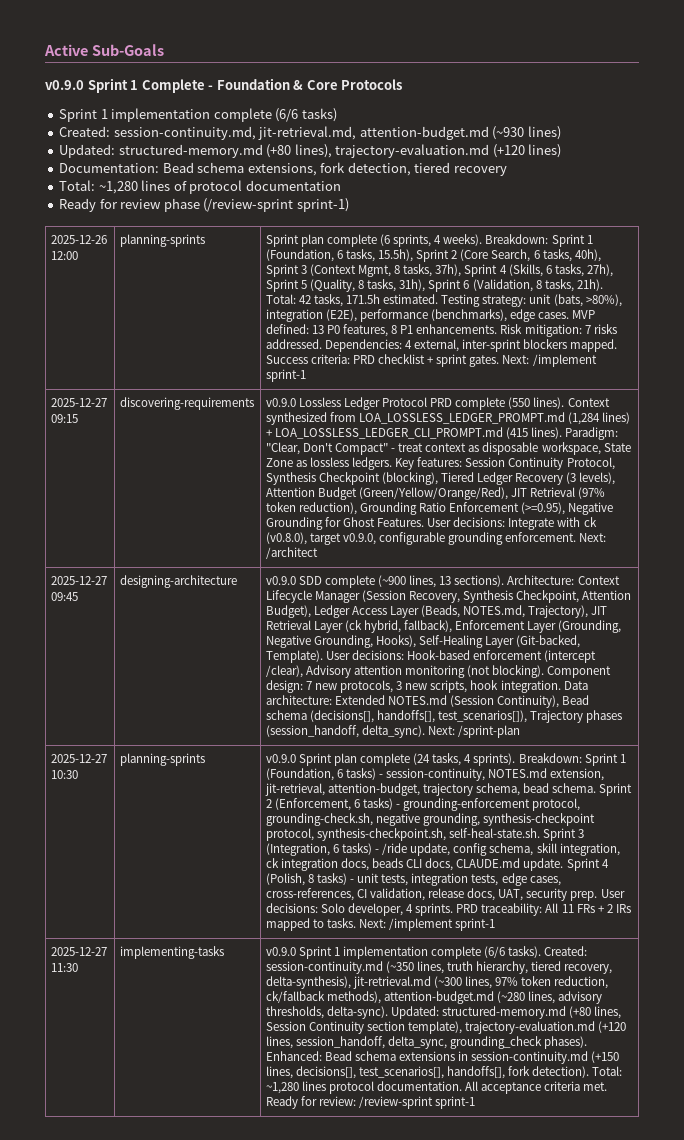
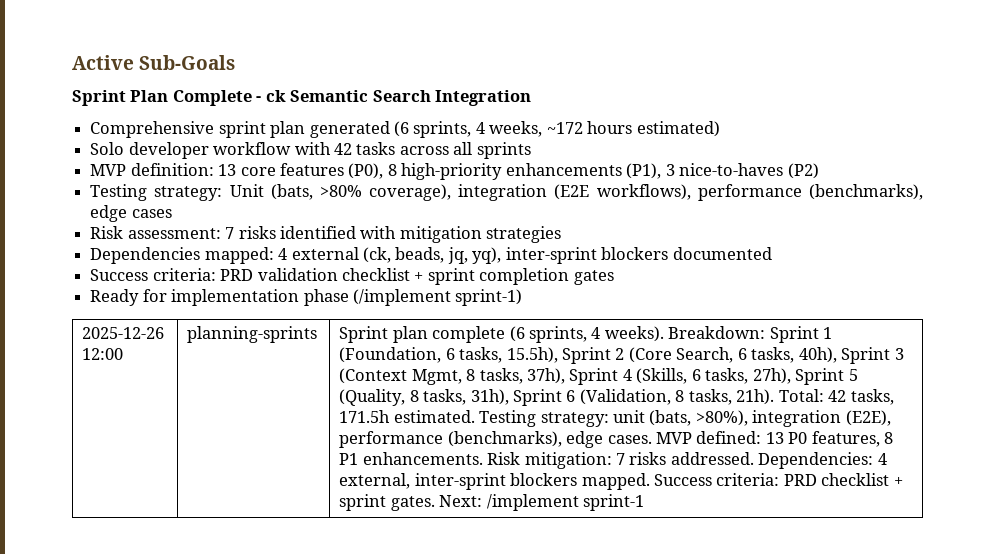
- v0.9.0 Sprint 1 Complete - Foundation & Core Protocols
- Sprint 1 implementation complete (6/6 tasks)
- Created: session-continuity.md, jit-retrieval.md, attention-budget.md (~930 lines)
- Updated: structured-memory.md (+80 lines), trajectory-evaluation.md (+120 lines)
- Documentation: Bead schema extensions, fork detection, tiered recovery
- Total: ~1,280 lines of protocol documentation
- Ready for review phase (/review-sprint sprint-1)
+ Sprint Plan Complete - ck Semantic Search Integration
+ Comprehensive sprint plan generated (6 sprints, 4 weeks, ~172 hours estimated)
+ Solo developer workflow with 42 tasks across all sprints
+ MVP definition: 13 core features (P0), 8 high-priority enhancements (P1), 3 nice-to-haves (P2)
+ Testing strategy: Unit (bats, >80% coverage), integration (E2E workflows), performance (benchmarks), edge cases
+ Risk assessment: 7 risks identified with mitigation strategies
+ Dependencies mapped: 4 external (ck, beads, jq, yq), inter-sprint blockers documented
+ Success criteria: PRD validation checklist + sprint completion gates
+ Ready for implementation phase (/implement sprint-1)
- 2025-12-27 09:15 | discovering-requirements | v0.9.0 Lossless Ledger Protocol PRD complete (550 lines). Context synthesized from LOA_LOSSLESS_LEDGER_PROMPT.md (1,284 lines) + LOA_LOSSLESS_LEDGER_CLI_PROMPT.md (415 lines). Paradigm: "Clear, Don't Compact" - treat context as disposable workspace, State Zone as lossless ledgers. Key features: Session Continuity Protocol, Synthesis Checkpoint (blocking), Tiered Ledger Recovery (3 levels), Attention Budget (Green/Yellow/Orange/Red), JIT Retrieval (97% token reduction), Grounding Ratio Enforcement (>=0.95), Negative Grounding for Ghost Features. User decisions: Integrate with ck (v0.8.0), target v0.9.0, configurable grounding enforcement. Next: /architect
- 2025-12-27 09:45 | designing-architecture | v0.9.0 SDD complete (~900 lines, 13 sections). Architecture: Context Lifecycle Manager (Session Recovery, Synthesis Checkpoint, Attention Budget), Ledger Access Layer (Beads, NOTES.md, Trajectory), JIT Retrieval Layer (ck hybrid, fallback), Enforcement Layer (Grounding, Negative Grounding, Hooks), Self-Healing Layer (Git-backed, Template). User decisions: Hook-based enforcement (intercept /clear), Advisory attention monitoring (not blocking). Component design: 7 new protocols, 3 new scripts, hook integration. Data architecture: Extended NOTES.md (Session Continuity), Bead schema (decisions[], handoffs[], test_scenarios[]), Trajectory phases (session_handoff, delta_sync). Next: /sprint-plan
- 2025-12-27 10:30 | planning-sprints | v0.9.0 Sprint plan complete (24 tasks, 4 sprints). Breakdown: Sprint 1 (Foundation, 6 tasks) - session-continuity, NOTES.md extension, jit-retrieval, attention-budget, trajectory schema, bead schema. Sprint 2 (Enforcement, 6 tasks) - grounding-enforcement protocol, grounding-check.sh, negative grounding, synthesis-checkpoint protocol, synthesis-checkpoint.sh, self-heal-state.sh. Sprint 3 (Integration, 6 tasks) - /ride update, config schema, skill integration, ck integration docs, beads CLI docs, CLAUDE.md update. Sprint 4 (Polish, 8 tasks) - unit tests, integration tests, edge cases, cross-references, CI validation, release docs, UAT, security prep. User decisions: Solo developer, 4 sprints. PRD traceability: All 11 FRs + 2 IRs mapped to tasks. Next: /implement sprint-1
- 2025-12-27 11:30 | implementing-tasks | v0.9.0 Sprint 1 implementation complete (6/6 tasks). Created: session-continuity.md (~350 lines, truth hierarchy, tiered recovery, delta-synthesis), jit-retrieval.md (~300 lines, 97% token reduction, ck/fallback methods), attention-budget.md (~280 lines, advisory thresholds, delta-sync). Updated: structured-memory.md (+80 lines, Session Continuity section template), trajectory-evaluation.md (+120 lines, session_handoff, delta_sync, grounding_check phases). Enhanced: Bead schema extensions in session-continuity.md (+150 lines, decisions[], test_scenarios[], handoffs[], fork detection). Total: ~1,280 lines protocol documentation. All acceptance criteria met. Ready for review: /review-sprint sprint-1

